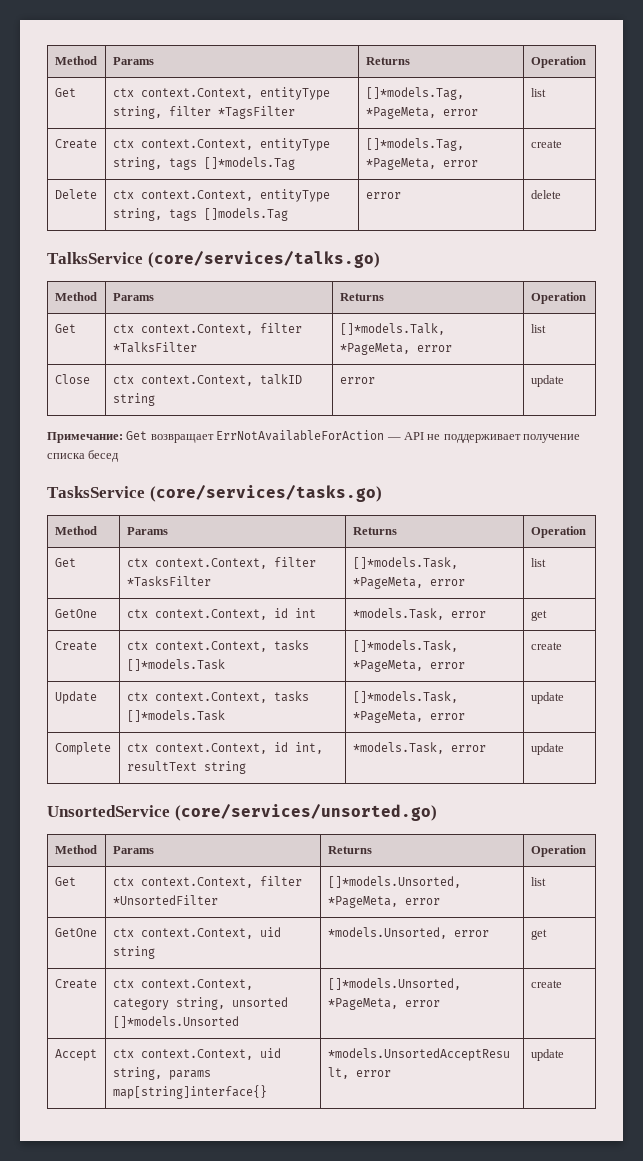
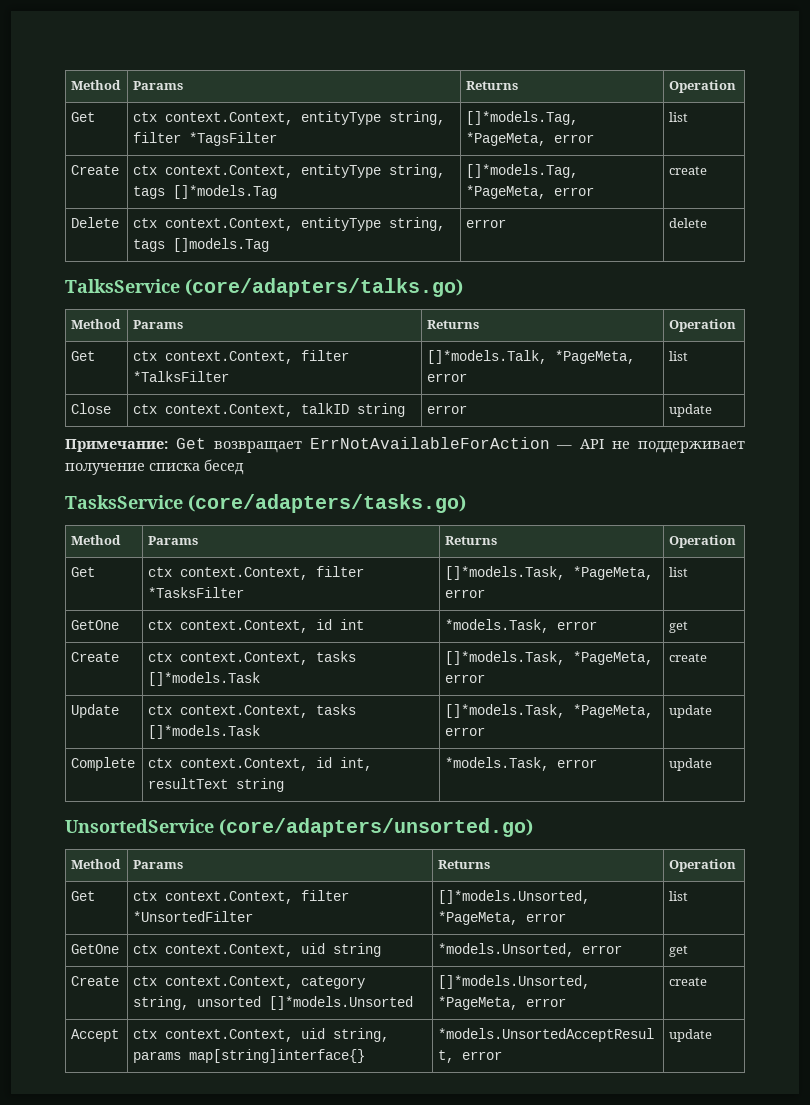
- TalksService (core/services/talks.go)
+ TalksService (core/adapters/talks.go)
- TasksService (core/services/tasks.go)
+ TasksService (core/adapters/tasks.go)
- UnsortedService (core/services/unsorted.go)
+ UnsortedService (core/adapters/unsorted.go)

